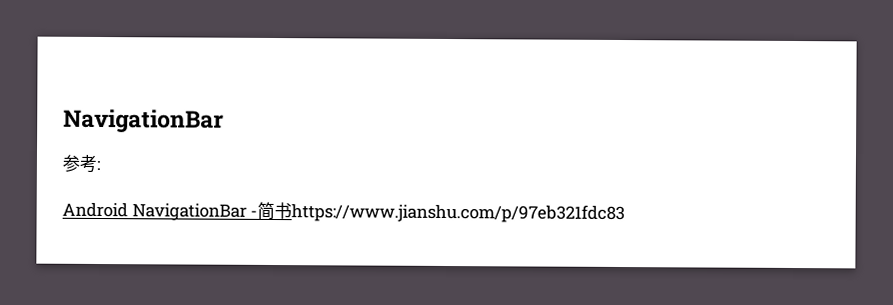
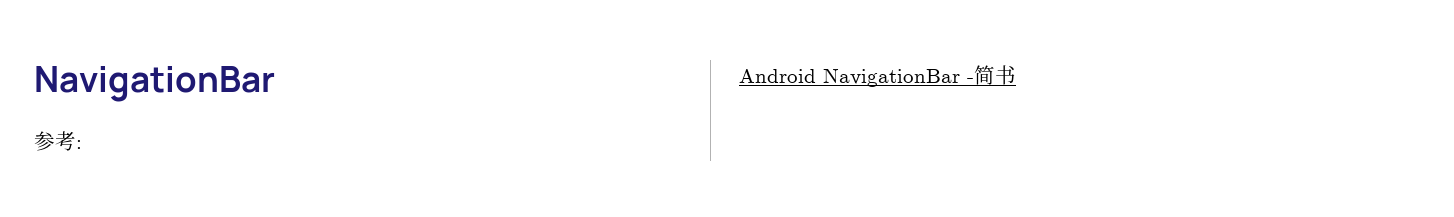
- Android NavigationBar -简书https://www.jianshu.com/p/97eb321fdc83
+ Android NavigationBar -简书

